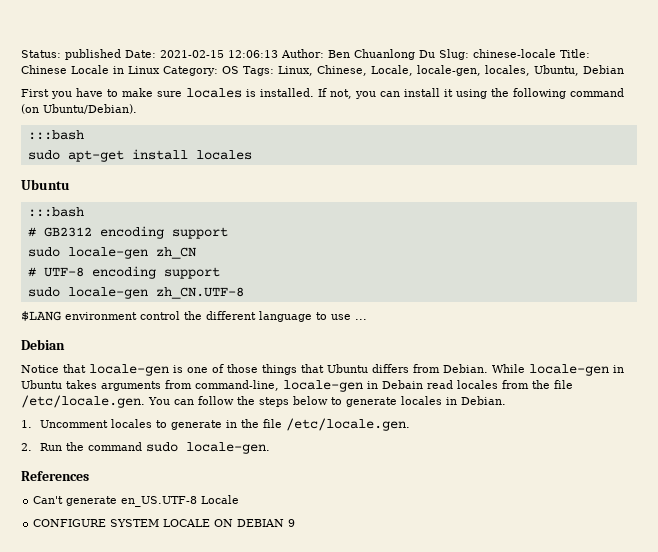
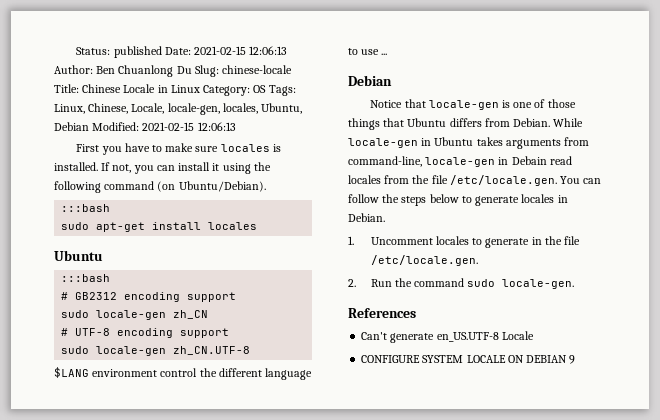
- Status: published Date: 2021-02-15 12:06:13 Author: Ben Chuanlong Du Slug: chinese-locale Title: Chinese Locale in Linux Category: OS Tags: Linux, Chinese, Locale, locale-gen, locales, Ubuntu, Debian
+ Status: published Date: 2021-02-15 12:06:13 Author: Ben Chuanlong Du Slug: chinese-locale Title: Chinese Locale in Linux Category: OS Tags: Linux, Chinese, Locale, locale-gen, locales, Ubuntu, Debian Modified: 2021-02-15 12:06:13

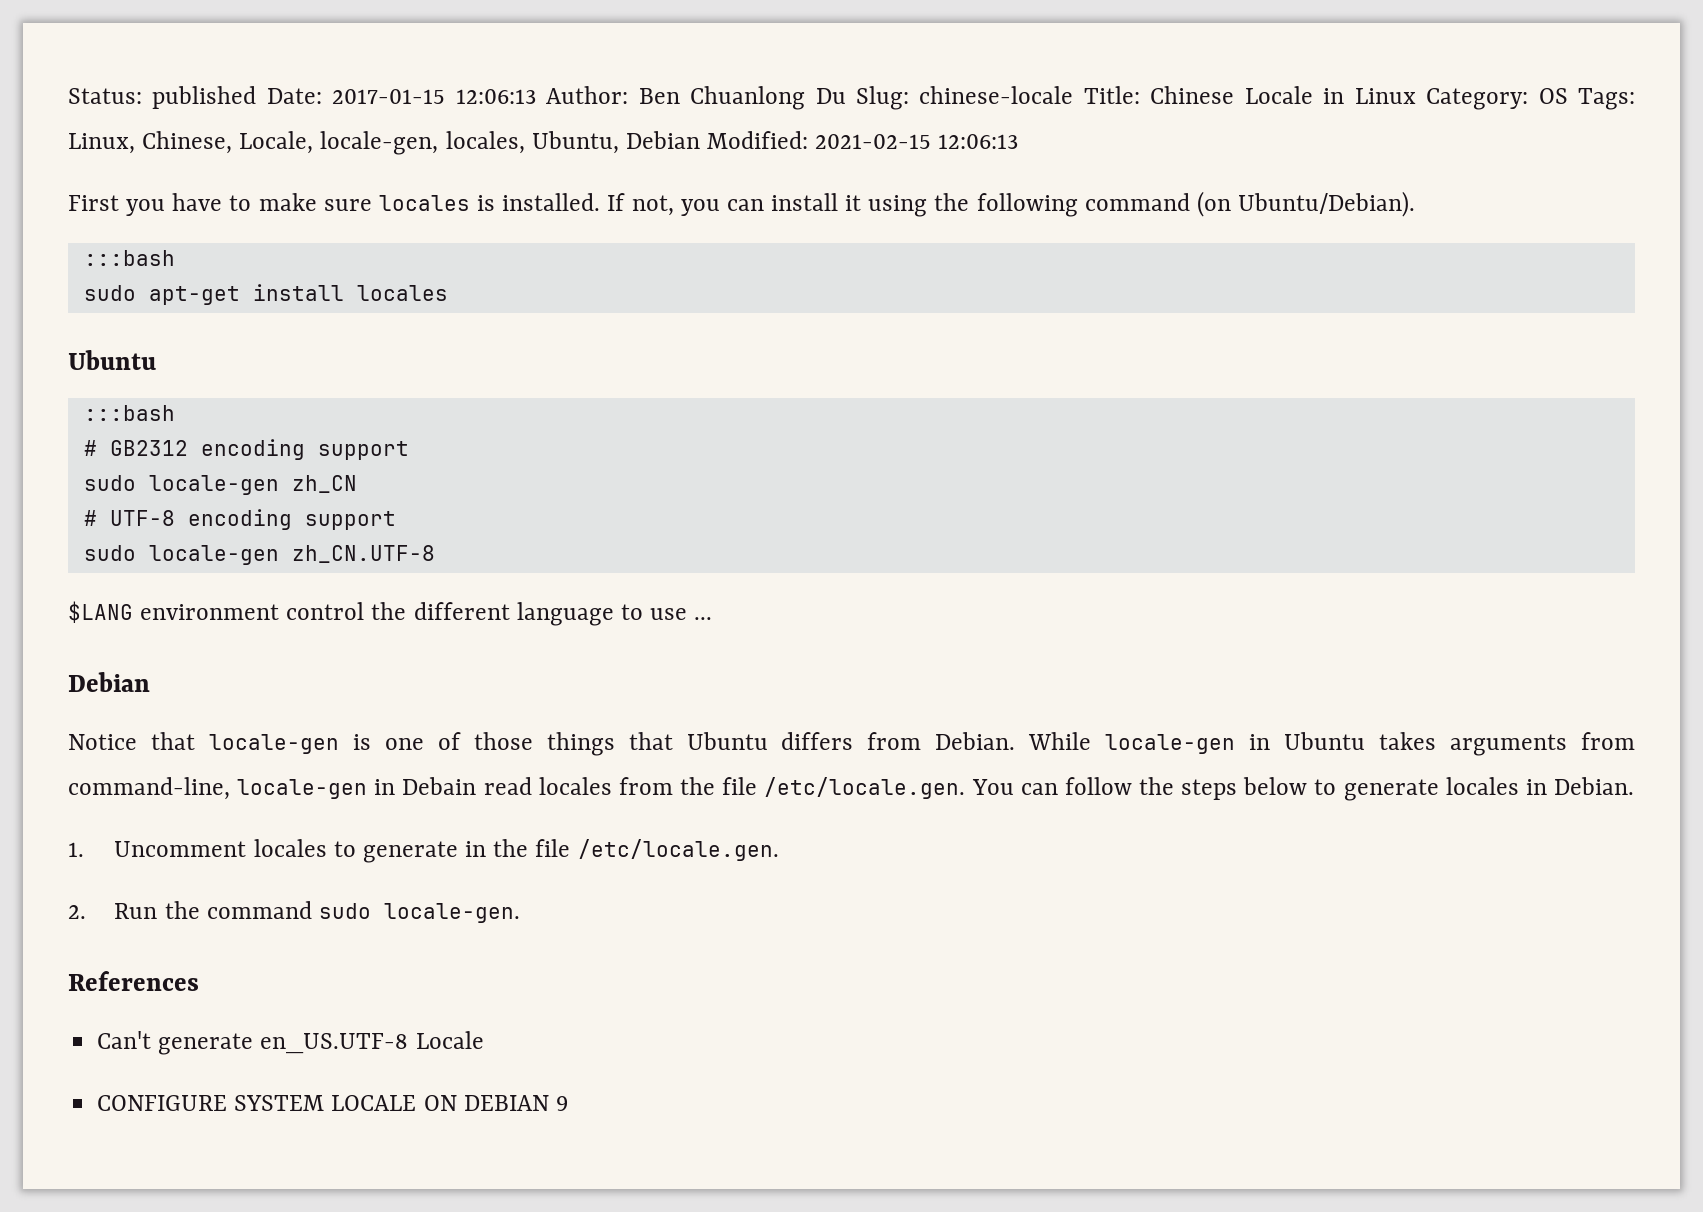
- Status: published Date: 2021-02-15 12:06:13 Author: Ben Chuanlong Du Slug: chinese-locale Title: Chinese Locale in Linux Category: OS Tags: Linux, Chinese, Locale, locale-gen, locales, Ubuntu, Debian Modified: 2021-02-15 12:06:13
+ Status: published Date: 2017-01-15 12:06:13 Author: Ben Chuanlong Du Slug: chinese-locale Title: Chinese Locale in Linux Category: OS Tags: Linux, Chinese, Locale, locale-gen, locales, Ubuntu, Debian Modified: 2021-02-15 12:06:13

